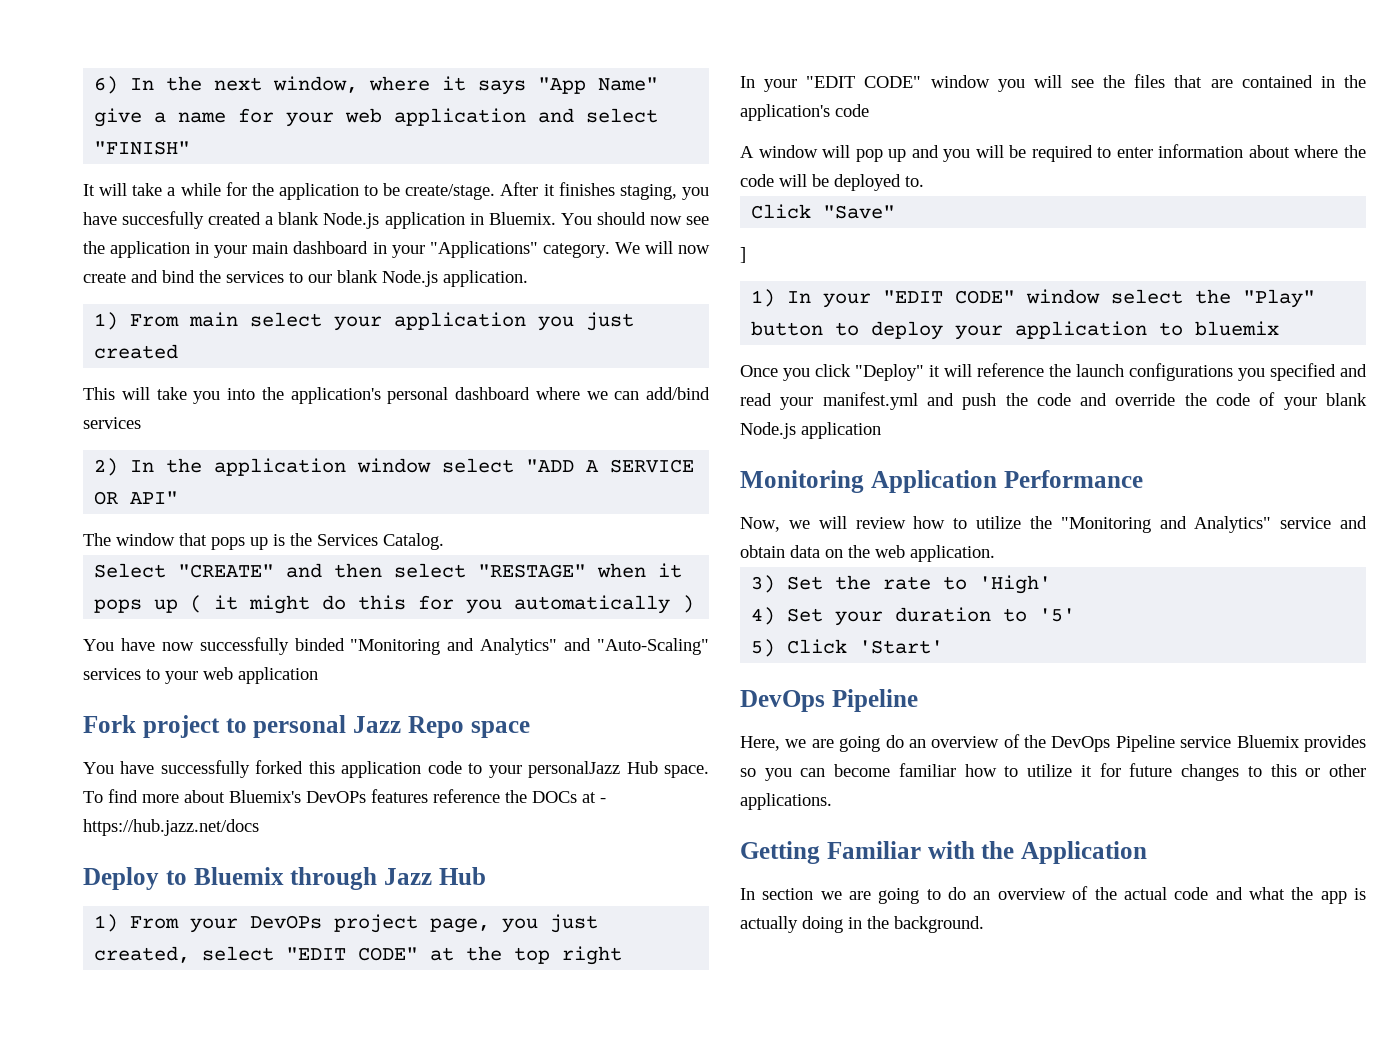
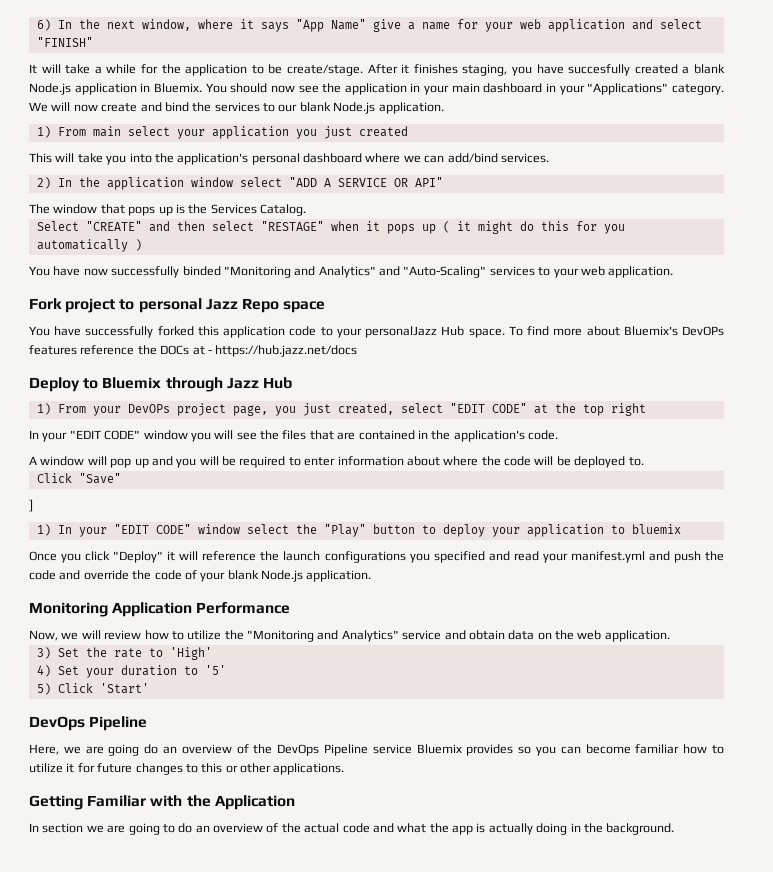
- This will take you into the application's personal dashboard where we can add/bind services
+ This will take you into the application's personal dashboard where we can add/bind services.
- You have now successfully binded "Monitoring and Analytics" and "Auto-Scaling" services to your web application
+ You have now successfully binded "Monitoring and Analytics" and "Auto-Scaling" services to your web application.
- In your "EDIT CODE" window you will see the files that are contained in the application's code
+ In your "EDIT CODE" window you will see the files that are contained in the application's code.
- Once you click "Deploy" it will reference the launch configurations you specified and read your manifest.yml and push the code and override the code of your blank Node.js application
+ Once you click "Deploy" it will reference the launch configurations you specified and read your manifest.yml and push the code and override the code of your blank Node.js application.

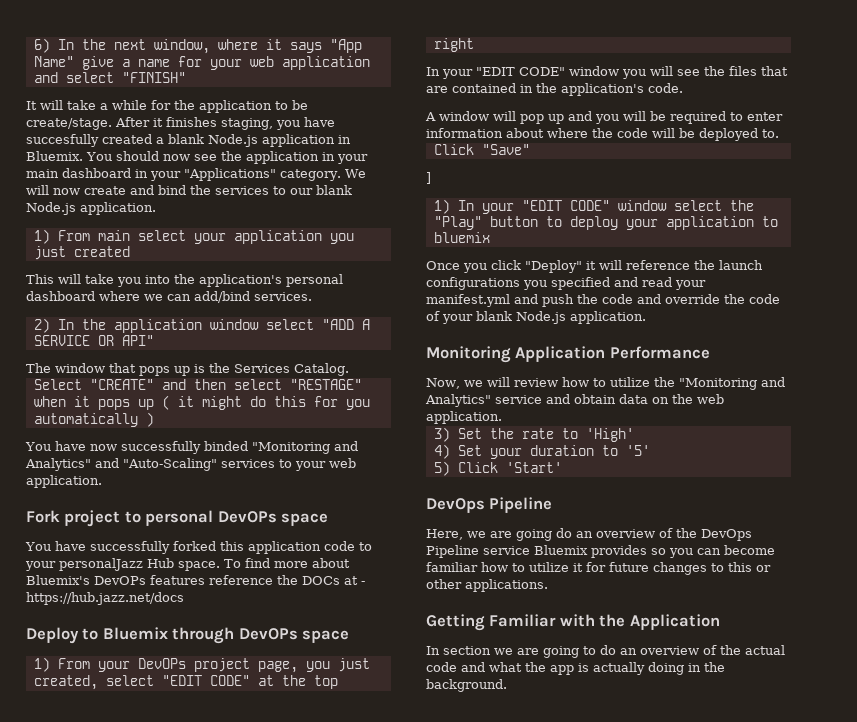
- Fork project to personal Jazz Repo space
+ Fork project to personal DevOPs space
- Deploy to Bluemix through Jazz Hub
+ Deploy to Bluemix through DevOPs space

